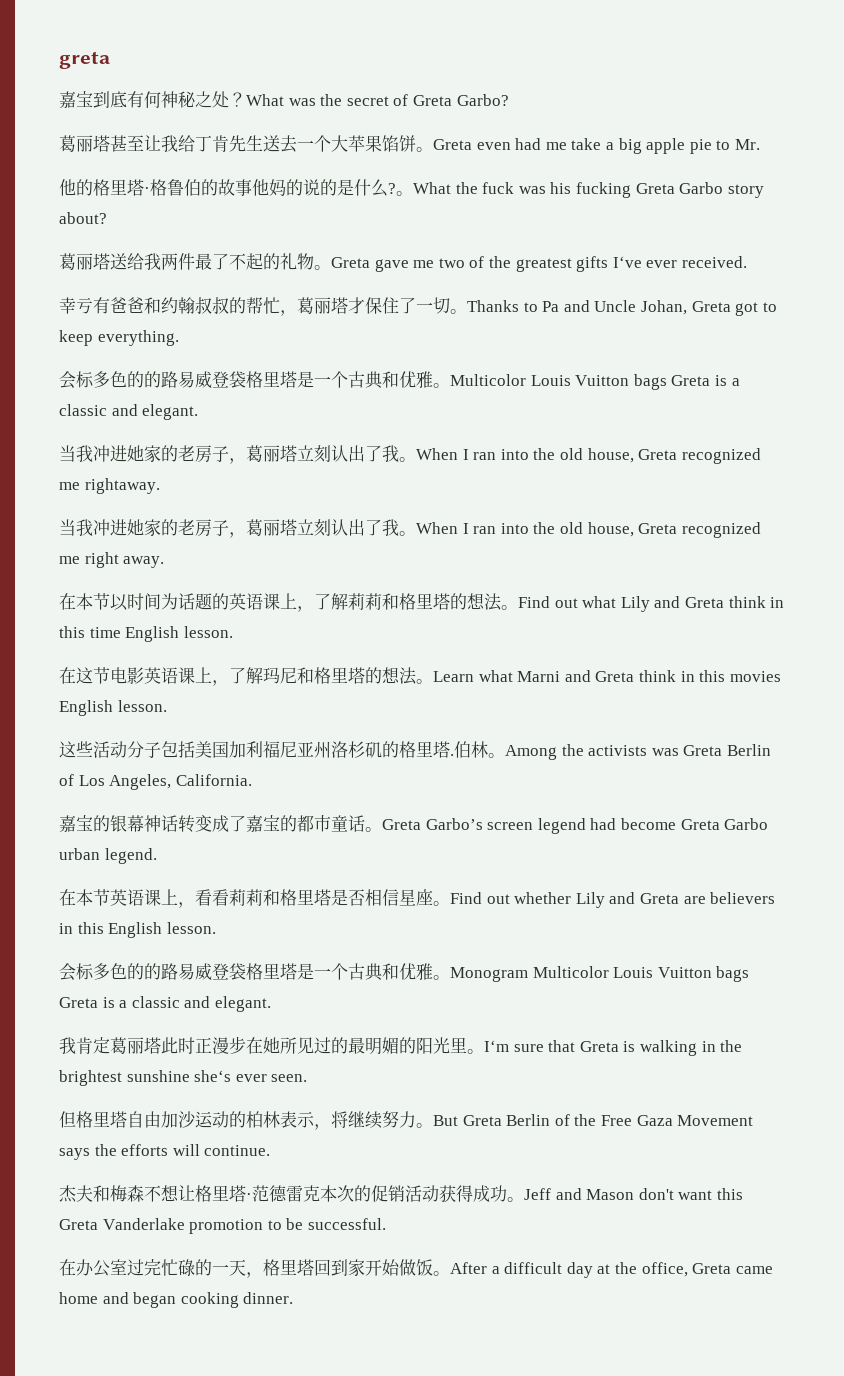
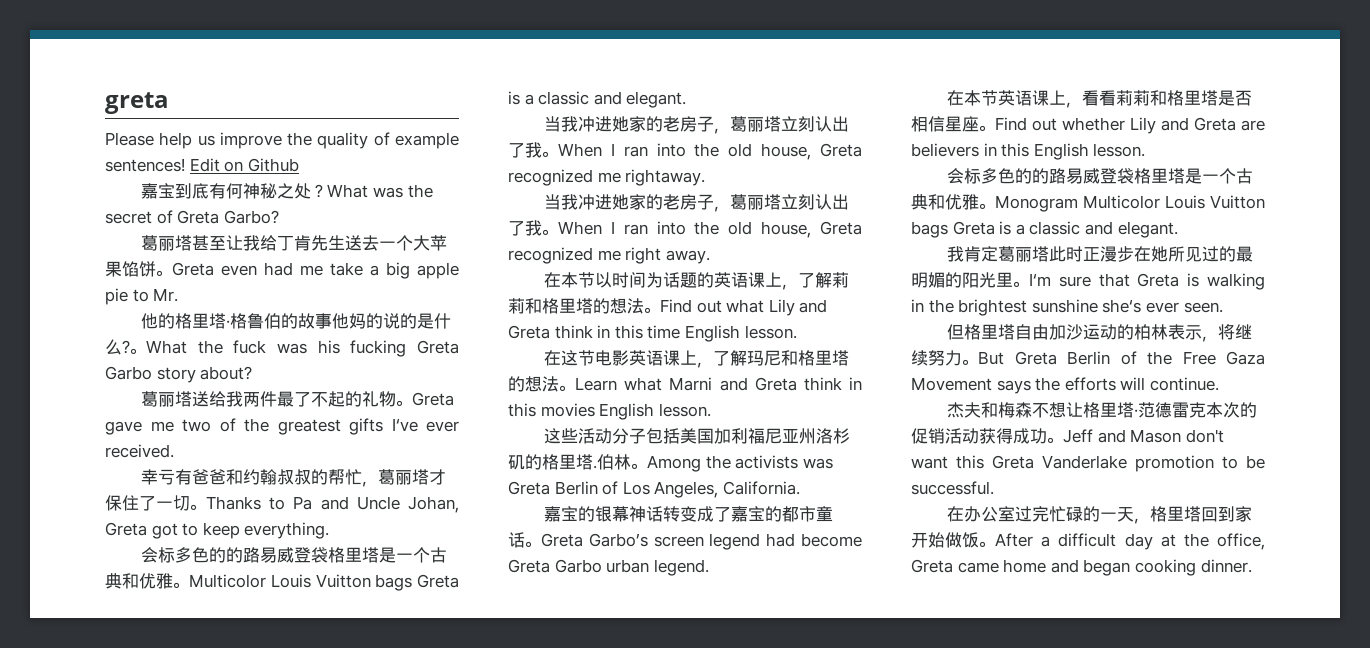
+ Please help us improve the quality of example sentences! Edit on Github

